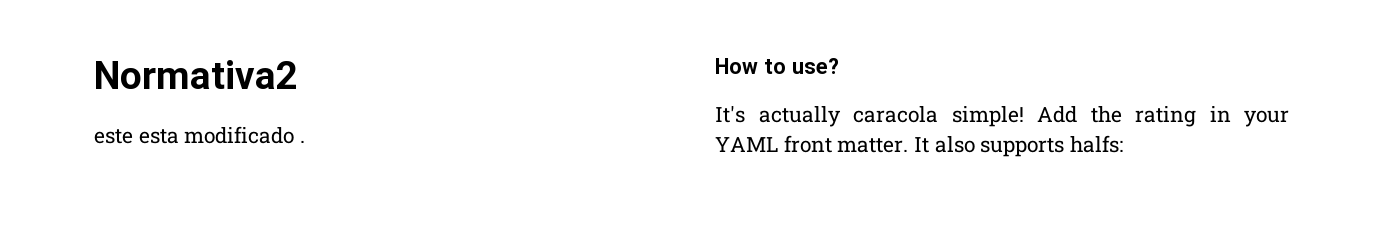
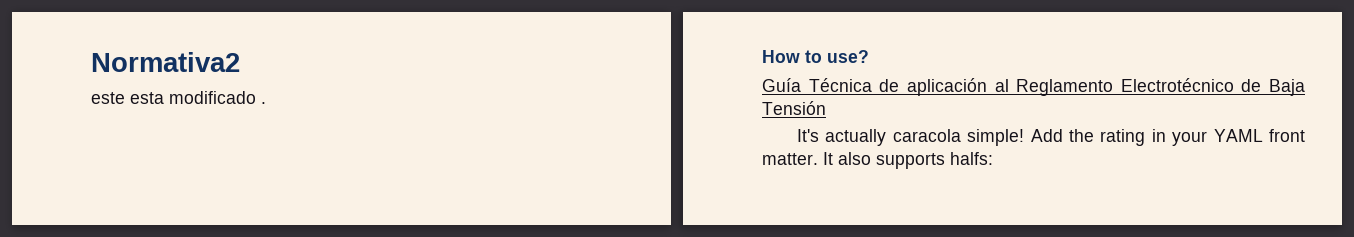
+ Guía Técnica de aplicación al Reglamento Electrotécnico de Baja Tensión

